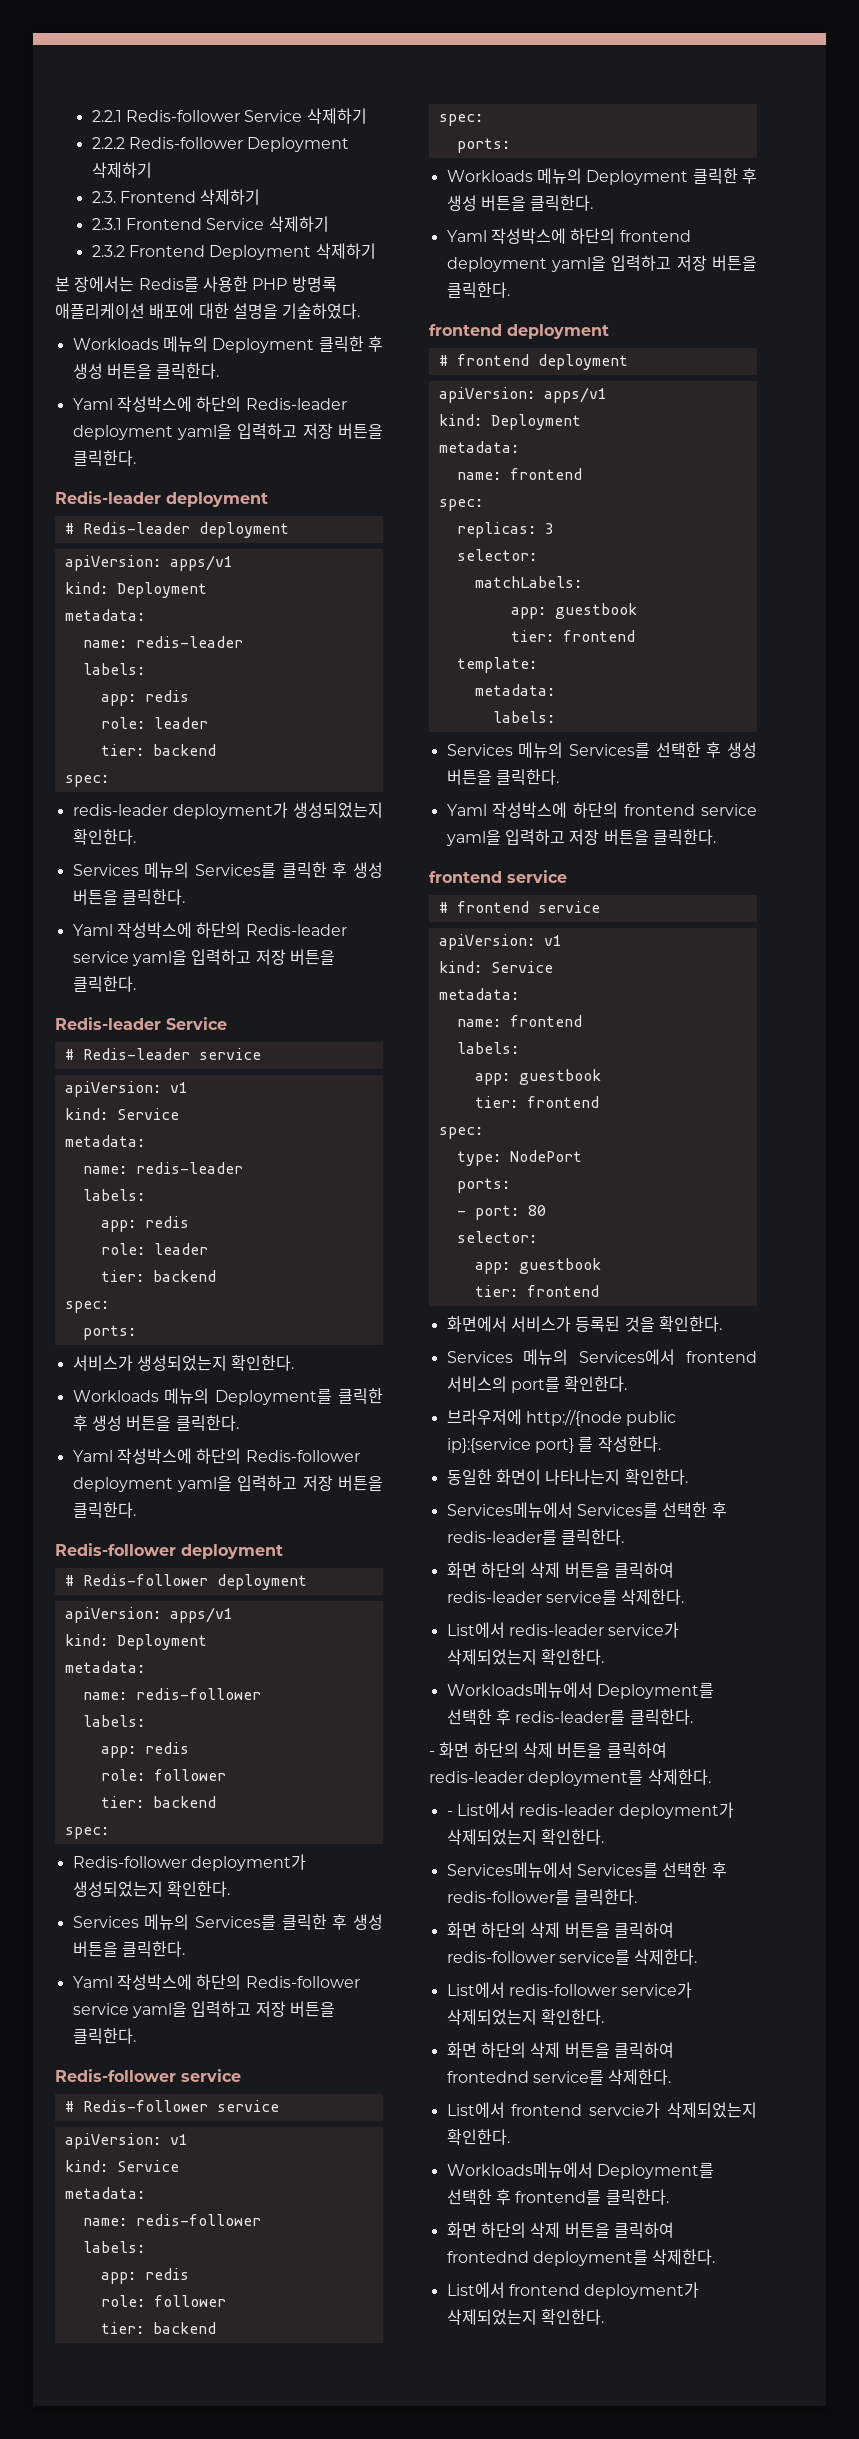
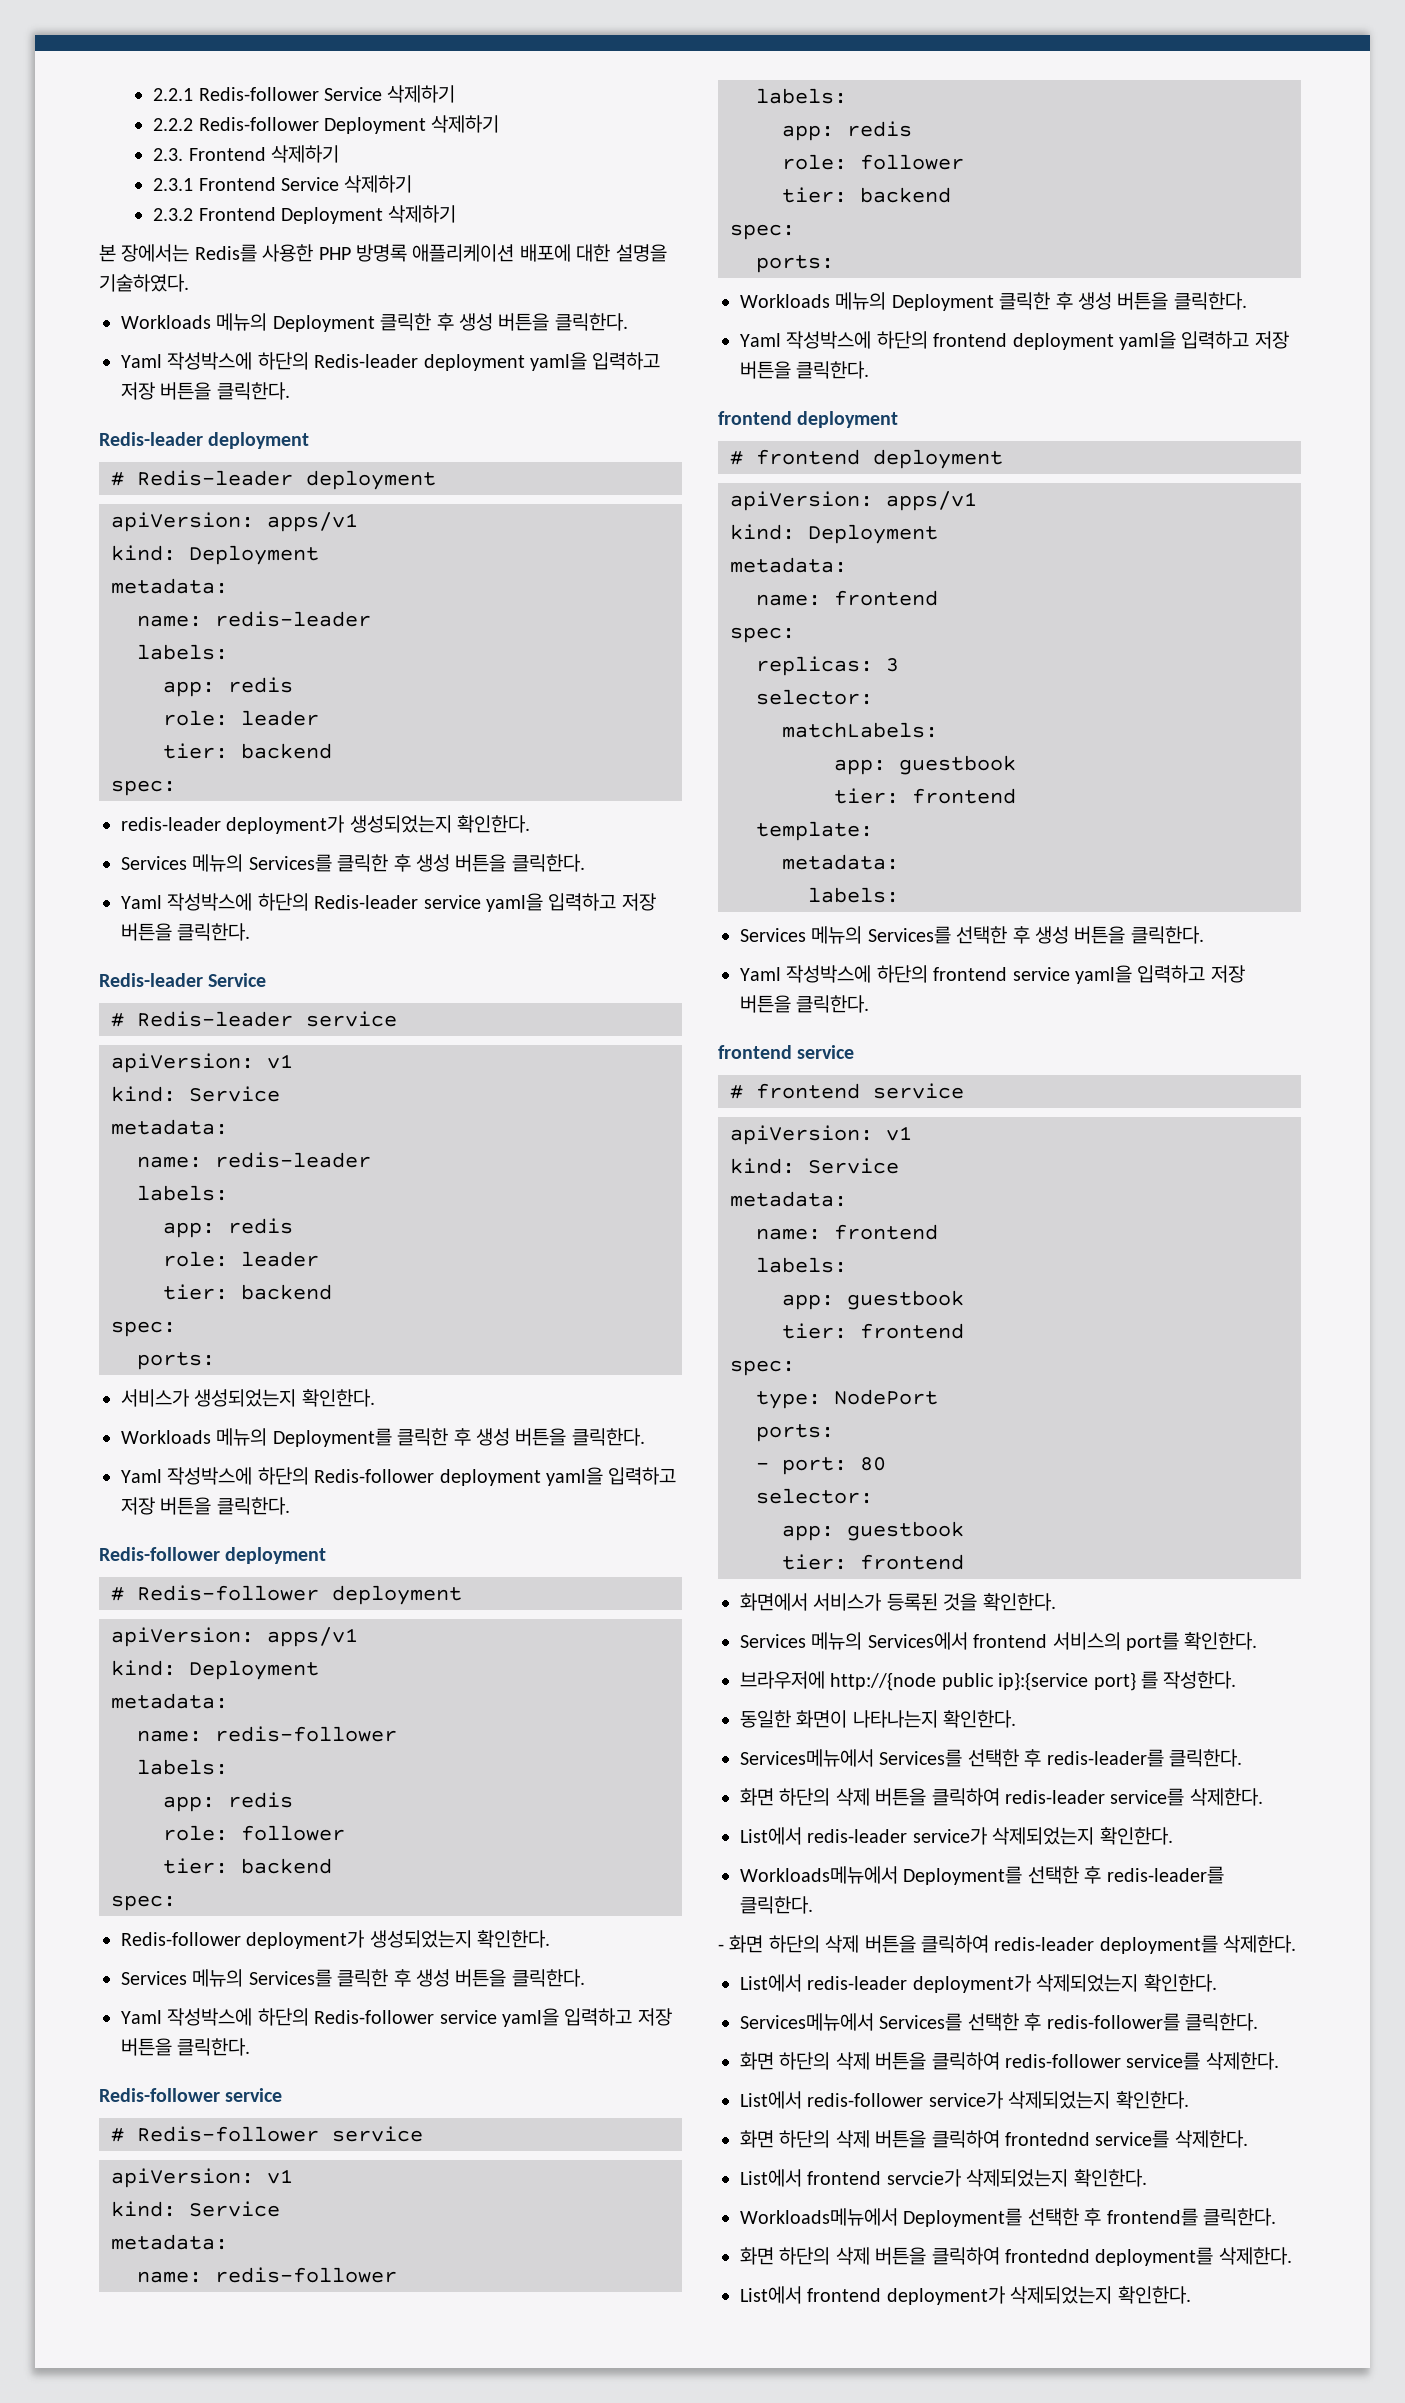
- - List에서 redis-leader deployment가 삭제되었는지 확인한다.
+ List에서 redis-leader deployment가 삭제되었는지 확인한다.

